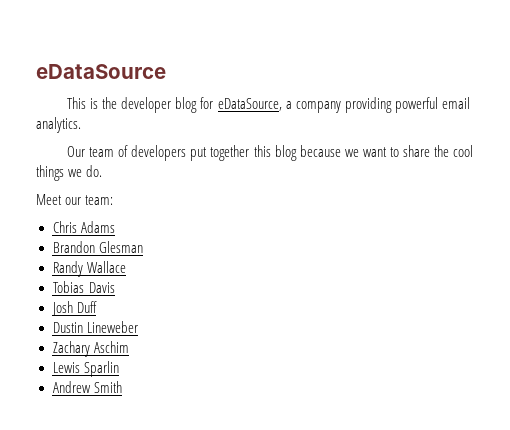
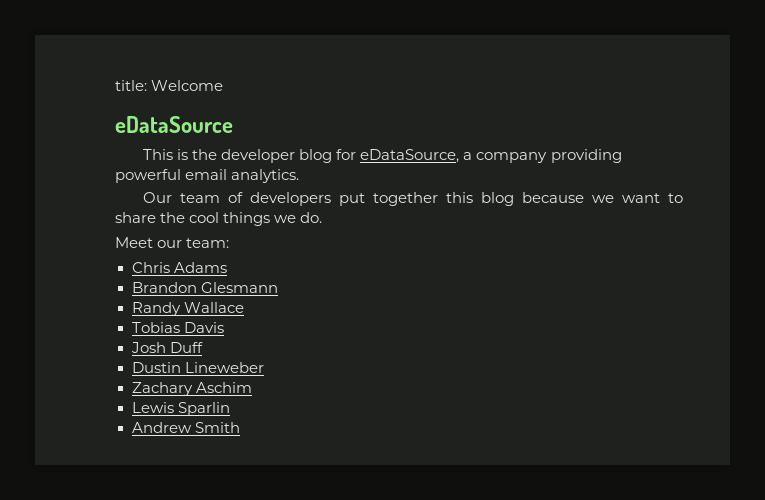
+ title: Welcome
- Brandon Glesman
+ Brandon Glesmann

